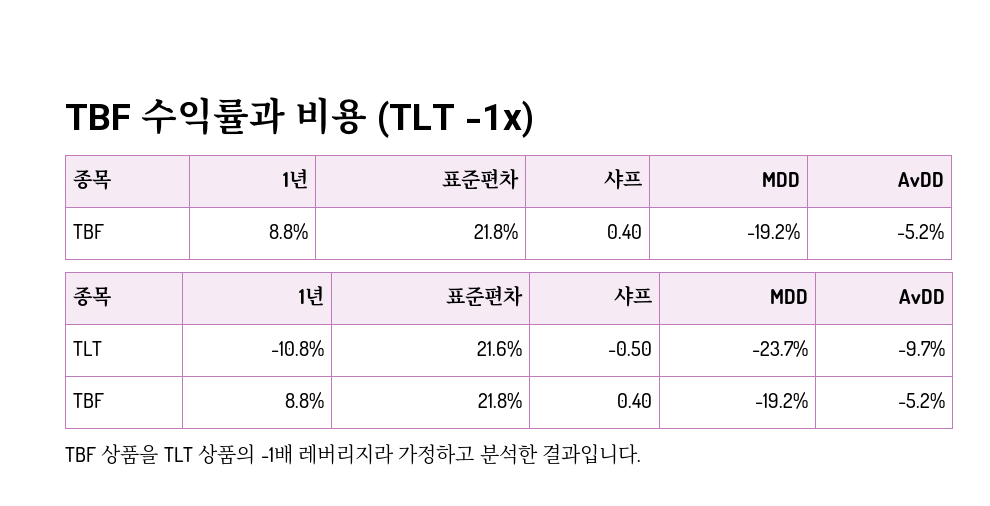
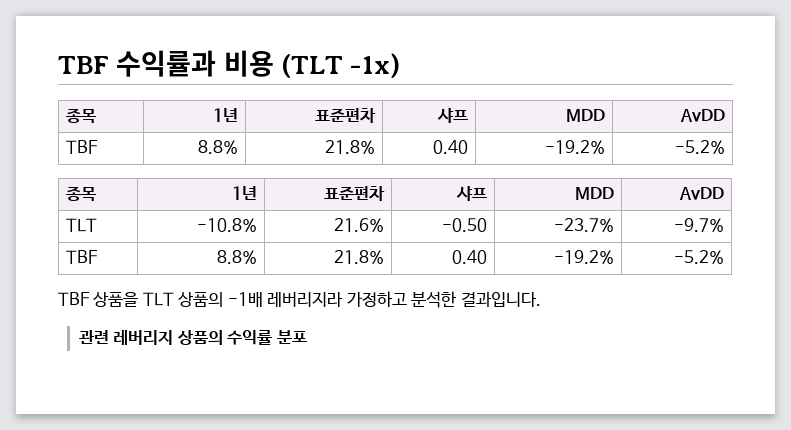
+ 관련 레버리지 상품의 수익률 분포

